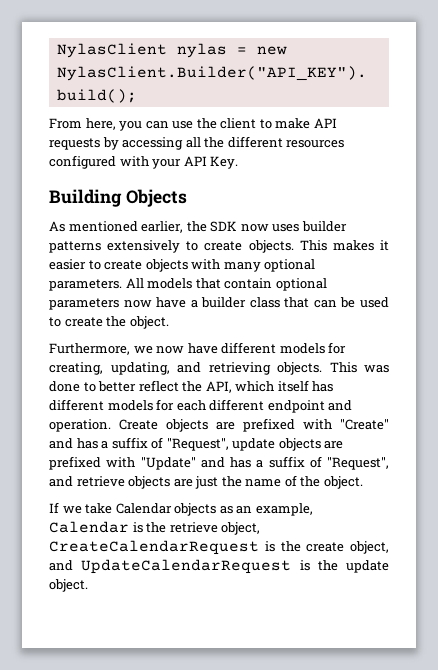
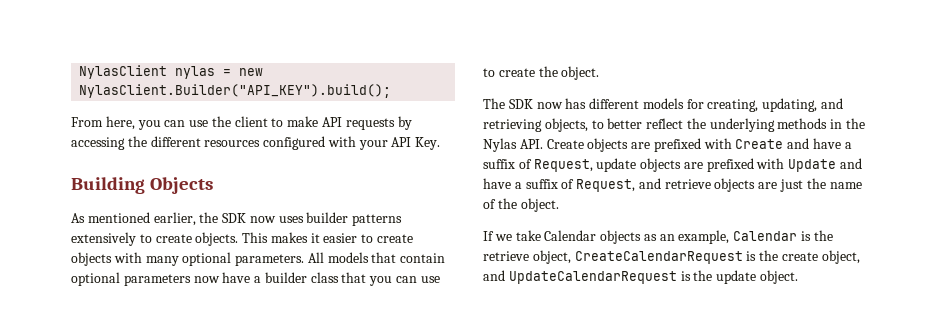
- From here, you can use the client to make API requests by accessing all the different resources configured with your API Key.
+ From here, you can use the client to make API requests by accessing the different resources configured with your API Key.
- All models that contain optional parameters now have a builder class that can be used to create the object.
+ All models that contain optional parameters now have a builder class that you can use to create the object.
- Furthermore, we now have different models for creating, updating, and retrieving objects. This was done to better reflect the API, which itself has different models for each different endpoint and operation. Create objects are prefixed with "Create" and has a suffix of "Request", update objects are prefixed with "Update" and has a suffix of "Request", and retrieve objects are just the name of the object.
+ The SDK now has different models for creating, updating, and retrieving objects, to better reflect the underlying methods in the Nylas API. Create objects are prefixed with Create and have a suffix of Request, update objects are prefixed with Update and have a suffix of Request, and retrieve objects are just the name of the object.

